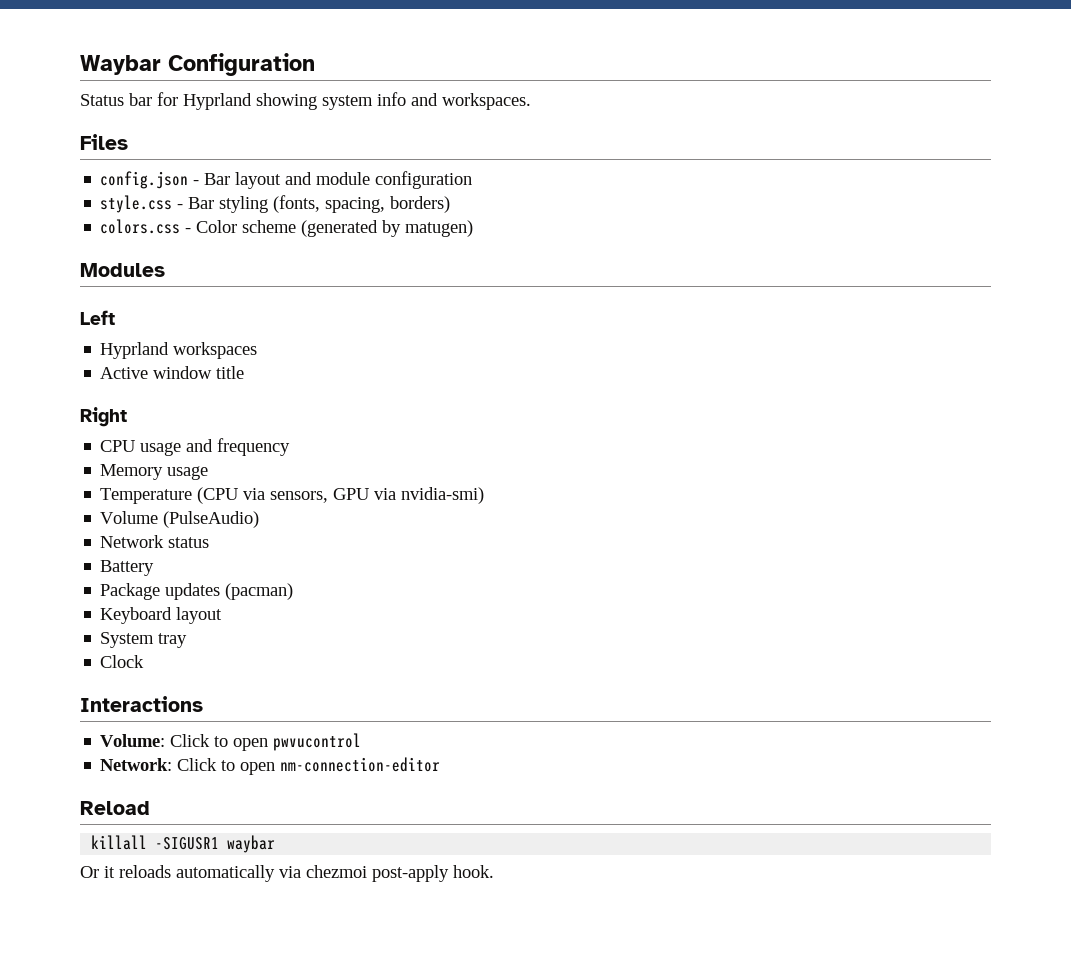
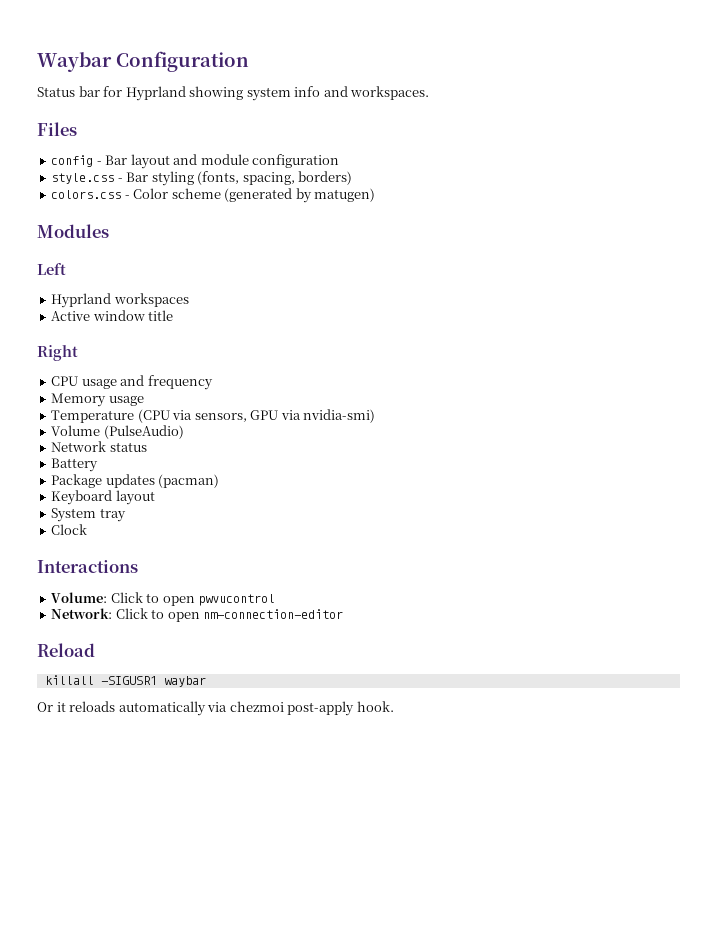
- config.json - Bar layout and module configuration
+ config - Bar layout and module configuration

